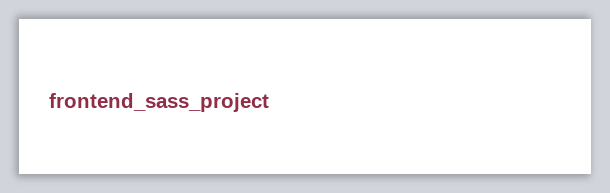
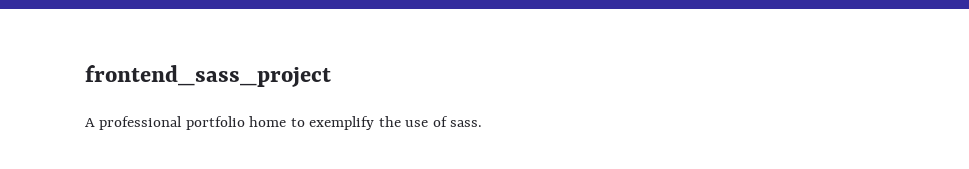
+ A professional portfolio home to exemplify the use of sass.

